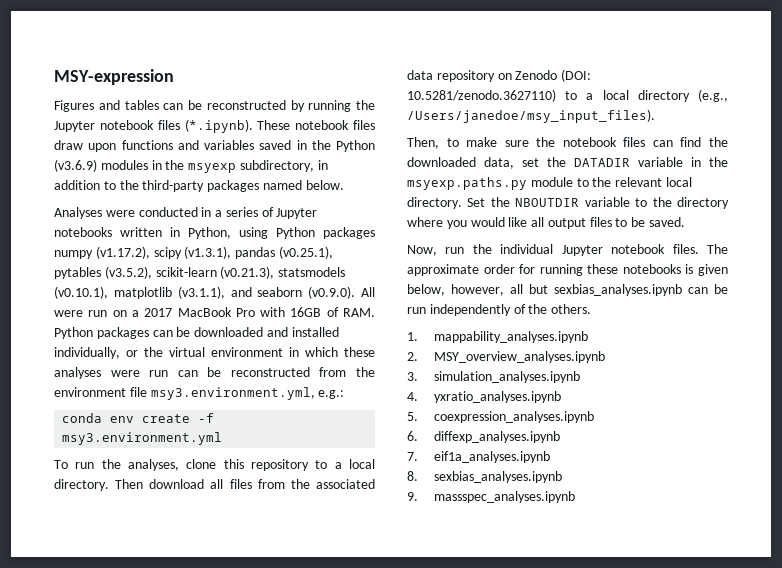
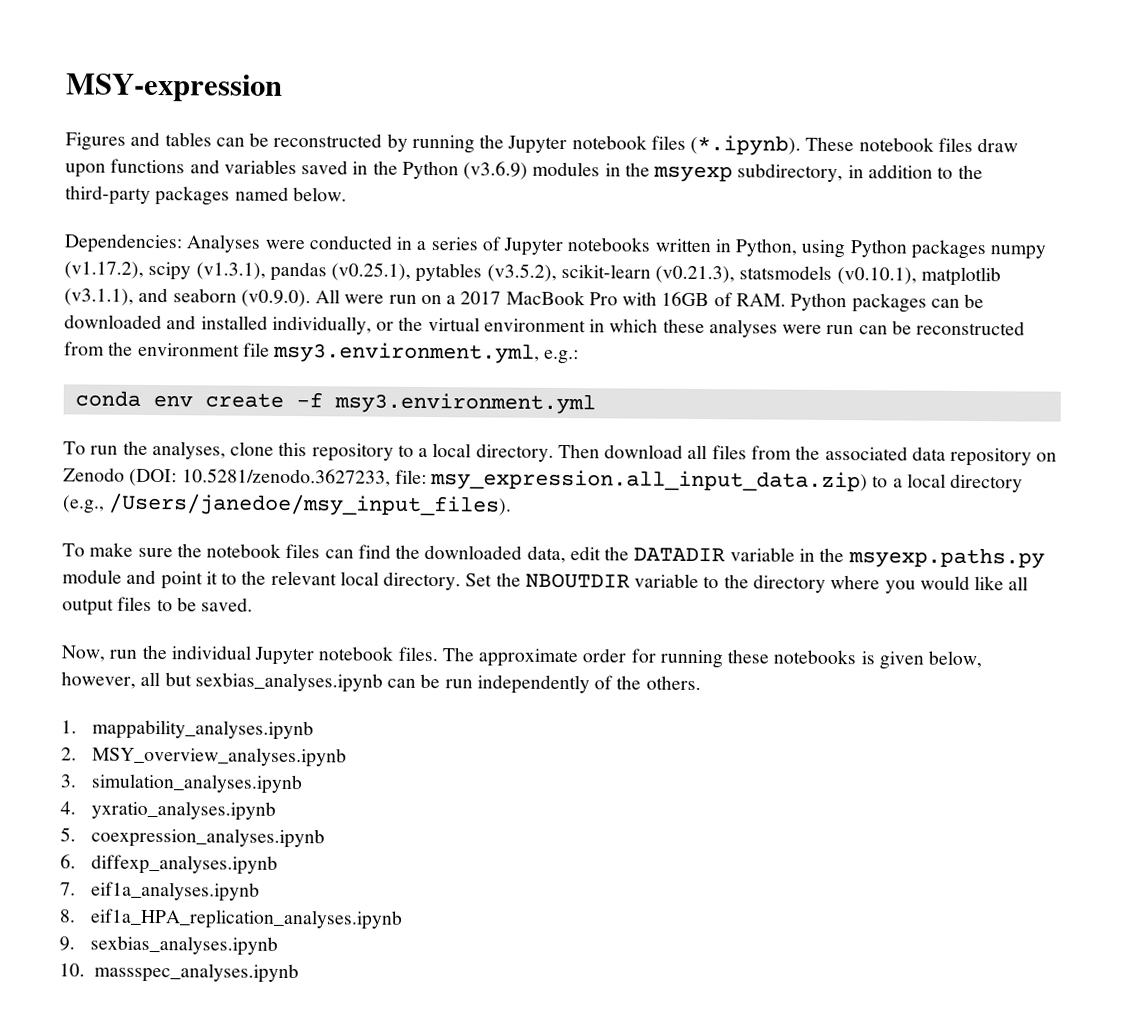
+ Dependencies:
- Then download all files from the associated data repository on Zenodo (DOI: 10.5281/zenodo.3627110) to a local directory (e.g., /Users/janedoe/msy_input_files).
+ Then download all files from the associated data repository on Zenodo (DOI: 10.5281/zenodo.3627233, file: msy_expression.all_input_data.zip) to a local directory (e.g., /Users/janedoe/msy_input_files).
- Then, to make sure the notebook files can find the downloaded data, set the DATADIR variable in the msyexp.paths.py module to the relevant local directory.
+ To make sure the notebook files can find the downloaded data, edit the DATADIR variable in the msyexp.paths.py module and point it to the relevant local directory.
- 8. sexbias_analyses.ipynb
+ 8. eif1a_HPA_replication_analyses.ipynb
+ 9. sexbias_analyses.ipynb
- 9. massspec_analyses.ipynb
+ 10. massspec_analyses.ipynb

